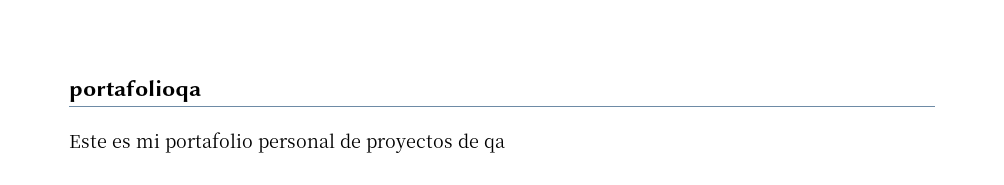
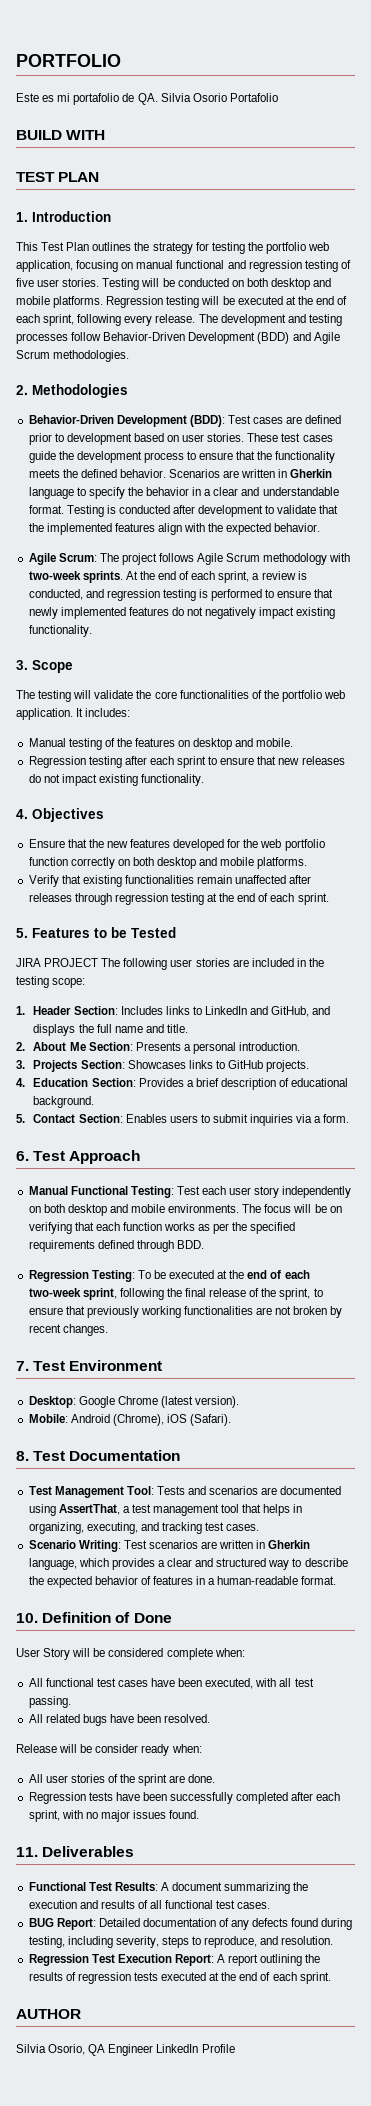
- portafolioqa
+ PORTFOLIO
- Este es mi portafolio personal de proyectos de qa
+ Este es mi portafolio de QA. Silvia Osorio Portafolio
+ BUILD WITH
+ TEST PLAN
+ 1. Introduction
+ This Test Plan outlines the strategy for testing the portfolio web application, focusing on manual functional and regression testing of five user stories. Testing will be conducted on both desktop and mobile platforms. Regression testing will be executed at the end of each sprint, following every release. The development and testing processes follow Behavior-Driven Development (BDD) and Agile Scrum methodologies.
+ 2. Methodologies
+ Behavior-Driven Development (BDD): Test cases are defined prior to development based on user stories. These test cases guide the development process to ensure that the functionality meets the defined behavior. Scenarios are written in Gherkin language to specify the behavior in a clear and understandable format. Testing is conducted after development to validate that the implemented features align with the expected behavior.
+ Agile Scrum: The project follows Agile Scrum methodology with two-week sprints. At the end of each sprint, a review is conducted, and regression testing is performed to ensure that newly implemented features do not negatively impact existing functionality.
+ 3. Scope
+ The testing will validate the core functionalities of the portfolio web application. It includes:
+ Manual testing of the features on desktop and mobile.
+ Regression testing after each sprint to ensure that new releases do not impact existing functionality.
+ 4. Objectives
+ Ensure that the new features developed for the web portfolio function correctly on both desktop and mobile platforms.
+ Verify that existing functionalities remain unaffected after releases through regression testing at the end of each sprint.
+ 5. Features to be Tested
+ JIRA PROJECT The following user stories are included in the testing scope:
+ 1. Header Section: Includes links to LinkedIn and GitHub, and displays the full name and title.
+ 2. About Me Section: Presents a personal introduction.
+ 3. Projects Section: Showcases links to GitHub projects.
+ 4. Education Section: Provides a brief description of educational background.
+ 5. Contact Section: Enables users to submit inquiries via a form.
+ 6. Test Approach
+ Manual Functional Testing: Test each user story independently on both desktop and mobile environments. The focus will be on verifying that each function works as per the specified requirements defined through BDD.
+ Regression Testing: To be executed at the end of each two-week sprint, following the final release of the sprint, to ensure that previously working functionalities are not broken by recent changes.
+ 7. Test Environment
+ Desktop: Google Chrome (latest version).
+ Mobile: Android (Chrome), iOS (Safari).
+ 8. Test Documentation
+ Test Management Tool: Tests and scenarios are documented using AssertThat, a test management tool that helps in organizing, executing, and tracking test cases.
+ Scenario Writing: Test scenarios are written in Gherkin language, which provides a clear and structured way to describe the expected behavior of features in a human-readable format.
+ 10. Definition of Done
+ User Story will be considered complete when:
+ All functional test cases have been executed, with all test passing.
+ All related bugs have been resolved.
+ Release will be consider ready when:
+ All user stories of the sprint are done.
+ Regression tests have been successfully completed after each sprint, with no major issues found.
+ 11. Deliverables
+ Functional Test Results: A document summarizing the execution and results of all functional test cases.
+ BUG Report: Detailed documentation of any defects found during testing, including severity, steps to reproduce, and resolution.
+ Regression Test Execution Report: A report outlining the results of regression tests executed at the end of each sprint.
+ AUTHOR
+ Silvia Osorio, QA Engineer LinkedIn Profile

